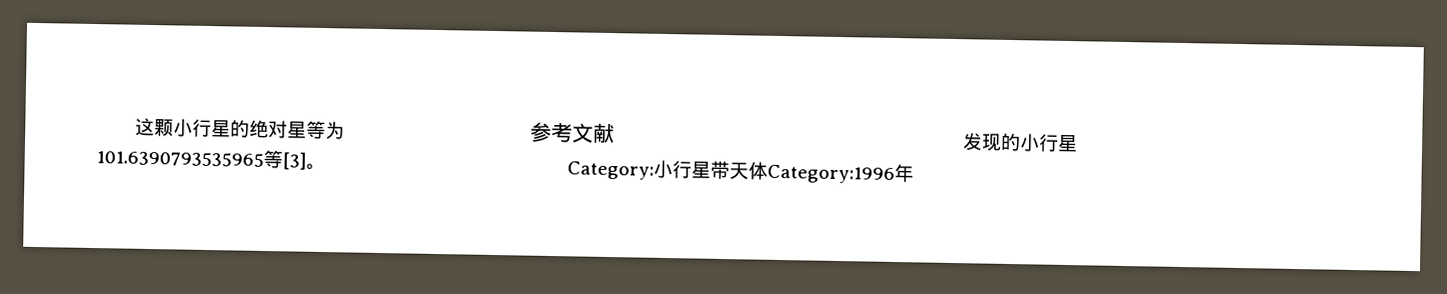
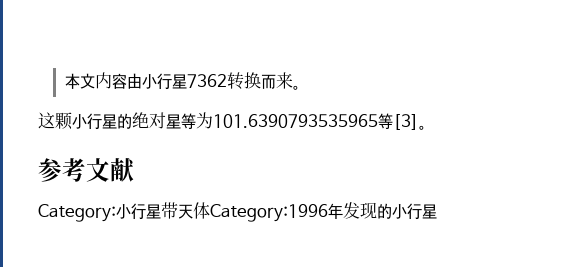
+ 本文内容由小行星7362转换而来。

